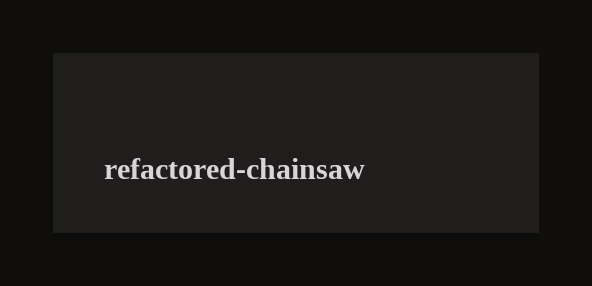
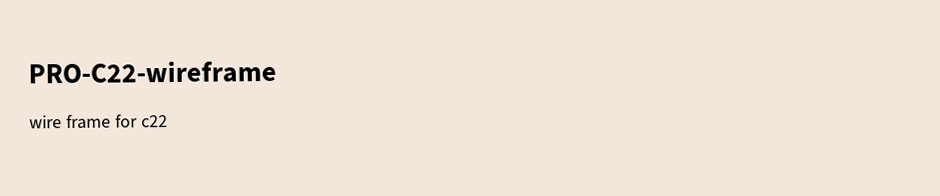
- refactored-chainsaw
+ PRO-C22-wireframe
+ wire frame for c22

